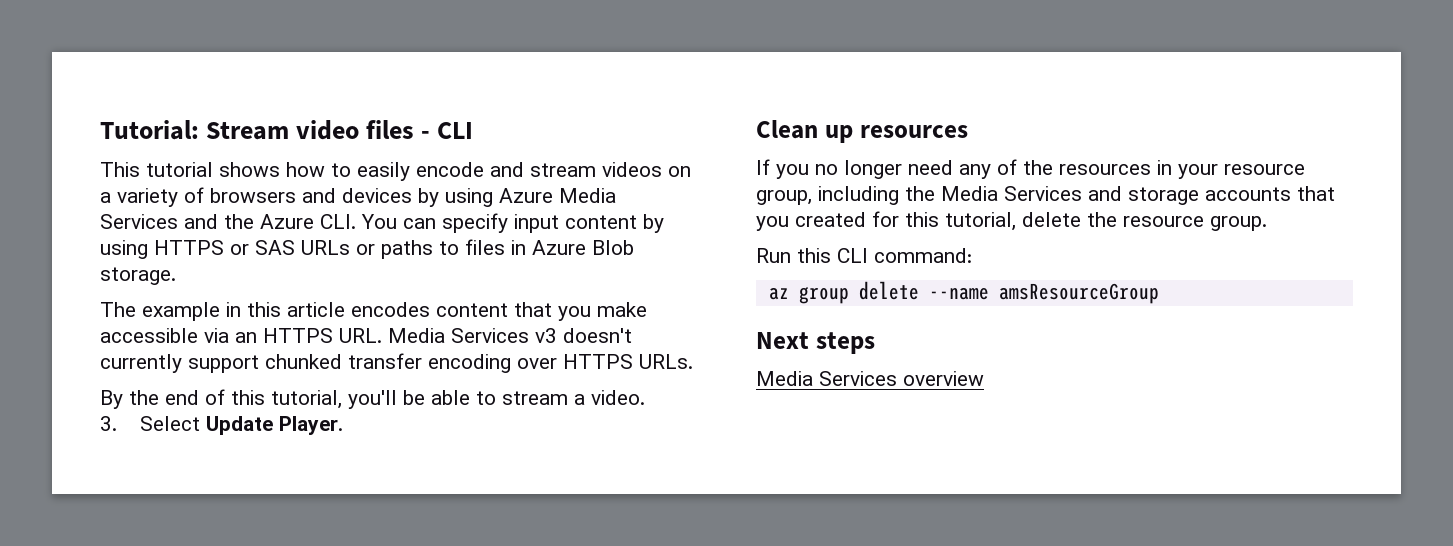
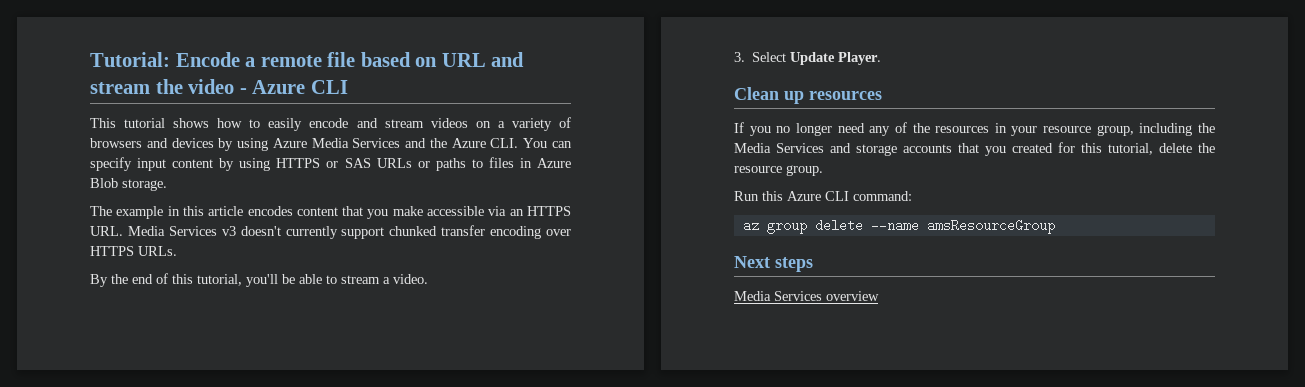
- Tutorial: Stream video files - CLI
+ Tutorial: Encode a remote file based on URL and stream the video - Azure CLI
- Run this CLI command:
+ Run this Azure CLI command:

